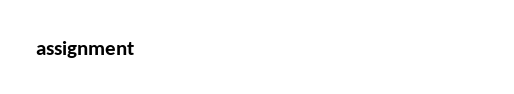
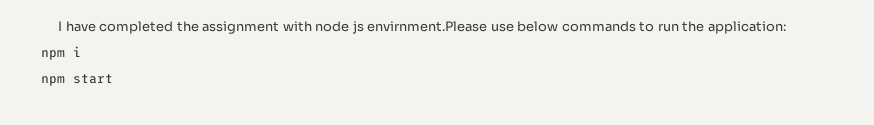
- assignment
+ I have completed the assignment with node js envirnment.Please use below commands to run the application:
+ npm i
+ npm start

